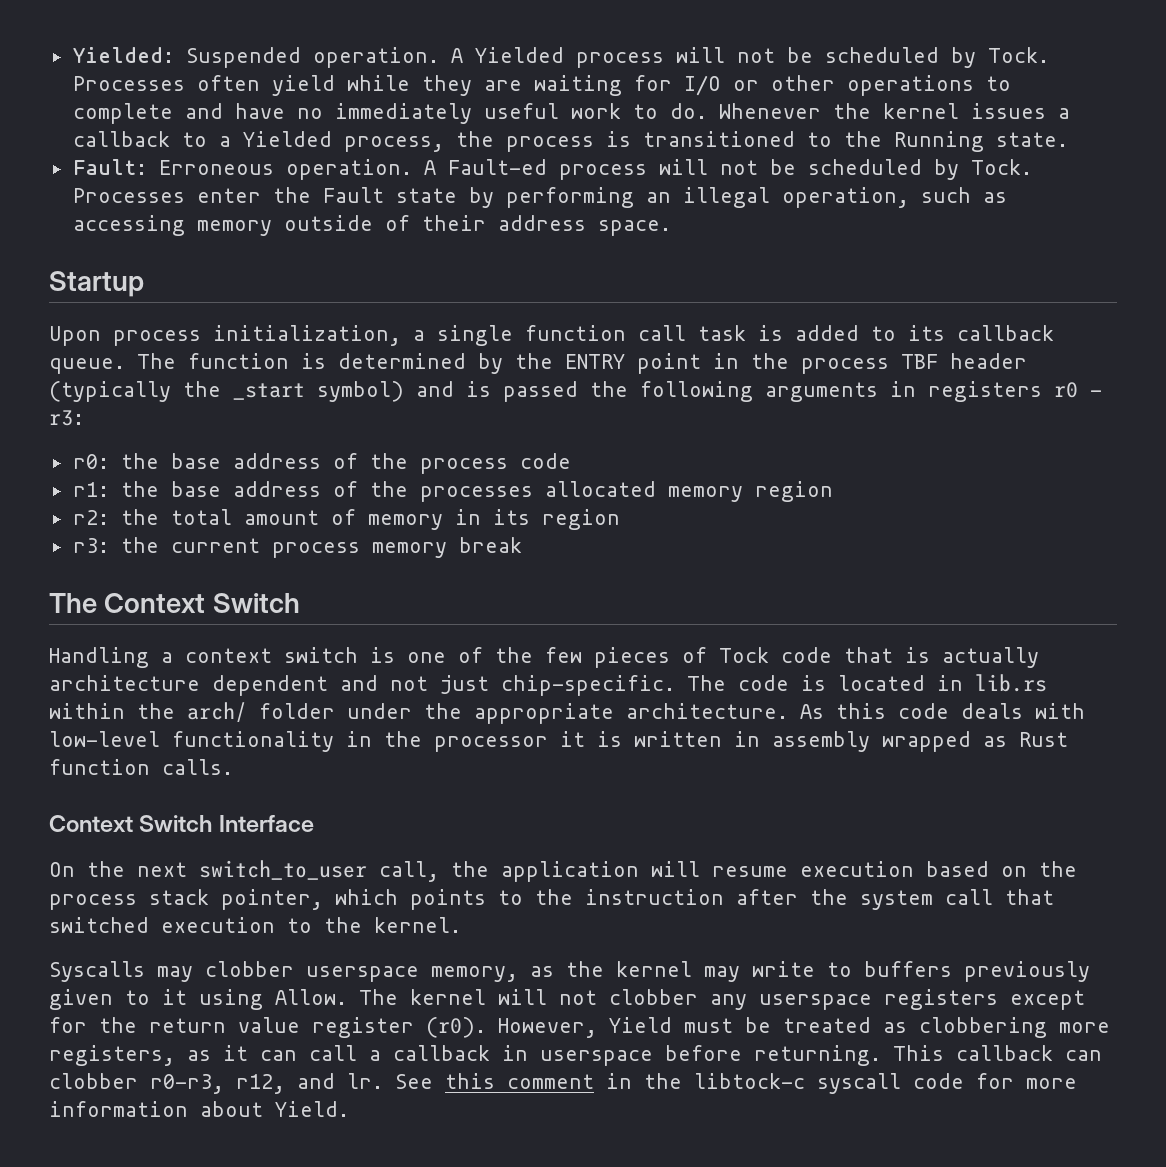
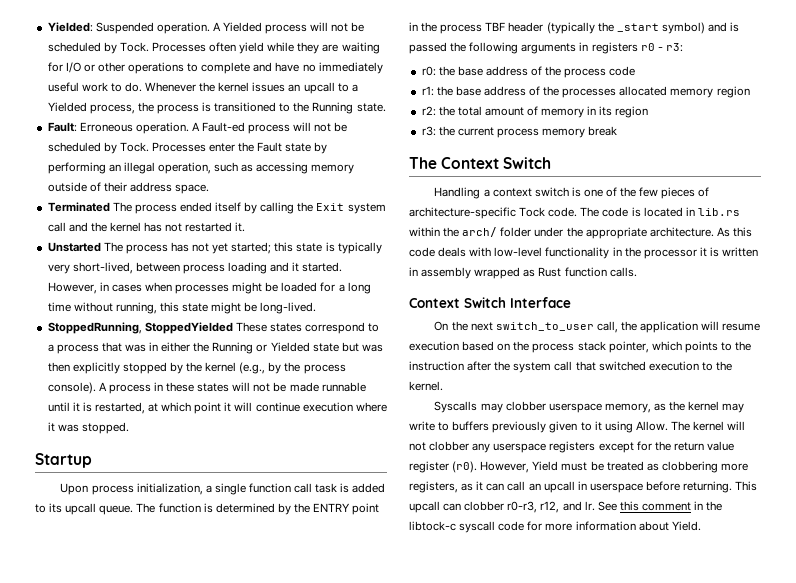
- Whenever the kernel issues a callback to a Yielded process, the process is transitioned to the Running state.
+ Whenever the kernel issues an upcall to a Yielded process, the process is transitioned to the Running state.
+ Terminated The process ended itself by calling the Exit system call and the kernel has not restarted it.
+ Unstarted The process has not yet started; this state is typically very short-lived, between process loading and it started. However, in cases when processes might be loaded for a long time without running, this state might be long-lived.
+ StoppedRunning, StoppedYielded These states correspond to a process that was in either the Running or Yielded state but was then explicitly stopped by the kernel (e.g., by the process console). A process in these states will not be made runnable until it is restarted, at which point it will continue execution where it was stopped.
- Upon process initialization, a single function call task is added to its callback queue.
+ Upon process initialization, a single function call task is added to its upcall queue.
- Handling a context switch is one of the few pieces of Tock code that is actually architecture dependent and not just chip-specific.
+ Handling a context switch is one of the few pieces of architecture-specific Tock code.
- However, Yield must be treated as clobbering more registers, as it can call a callback in userspace before returning.
+ However, Yield must be treated as clobbering more registers, as it can call an upcall in userspace before returning.
- This callback can clobber r0-r3, r12, and lr.
+ This upcall can clobber r0-r3, r12, and lr.

